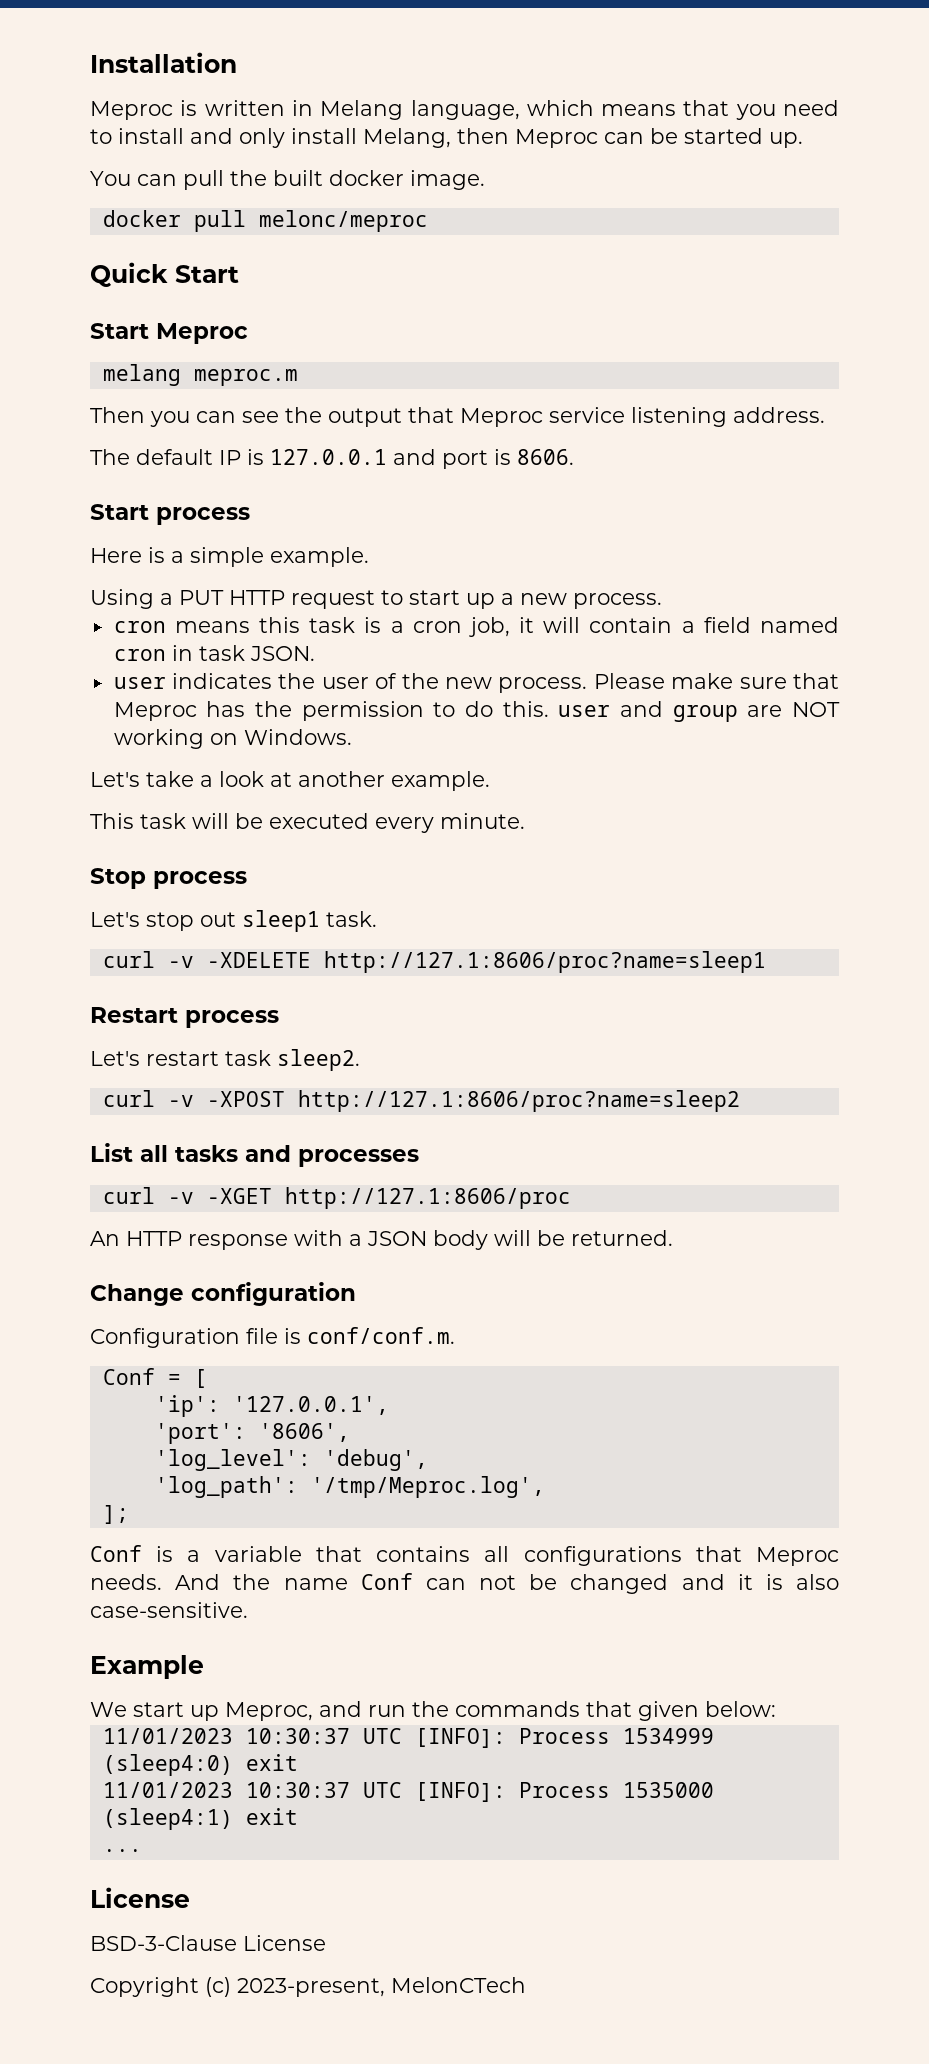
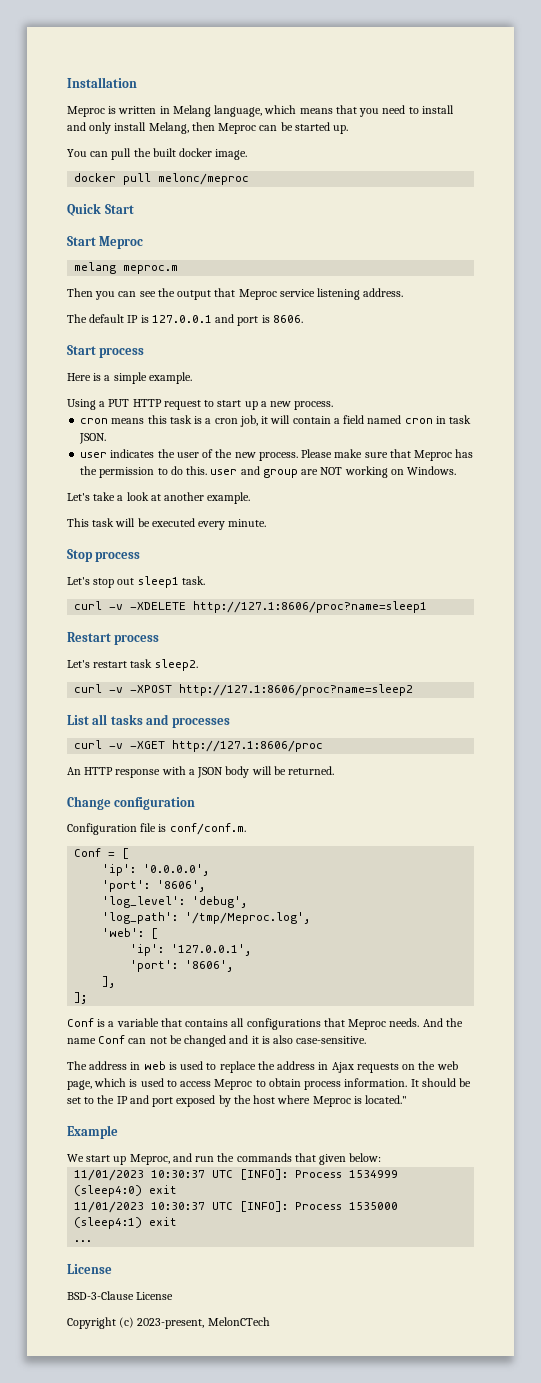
- 'ip': '127.0.0.1',
+ 'ip': '0.0.0.0',
+ 'web': [
+ 'ip': '127.0.0.1',
+ 'port': '8606',
+ ],
+ The address in web is used to replace the address in Ajax requests on the web page, which is used to access Meproc to obtain process information. It should be set to the IP and port exposed by the host where Meproc is located."

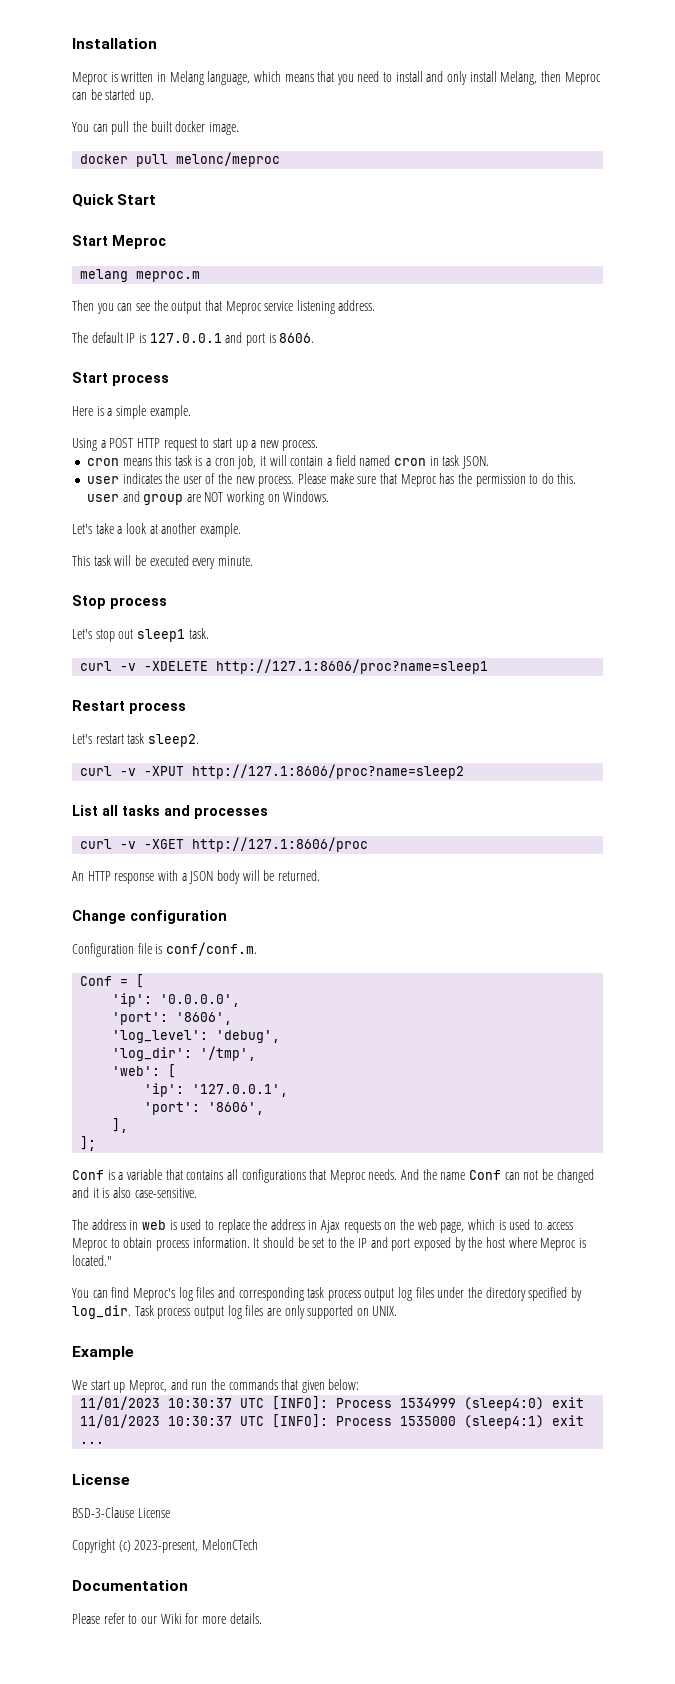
- Using a PUT HTTP request to start up a new process.
+ Using a POST HTTP request to start up a new process.
- curl -v -XPOST http://127.1:8606/proc?name=sleep2
+ curl -v -XPUT http://127.1:8606/proc?name=sleep2
- 'log_path': '/tmp/Meproc.log',
+ 'log_dir': '/tmp',
+ You can find Meproc's log files and corresponding task process output log files under the directory specified by log_dir. Task process output log files are only supported on UNIX.
+ Documentation
+ Please refer to our Wiki for more details.

